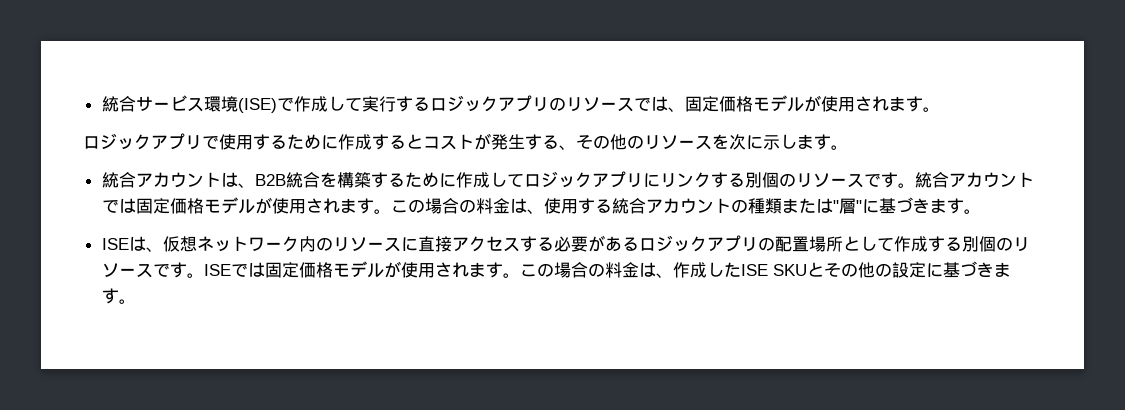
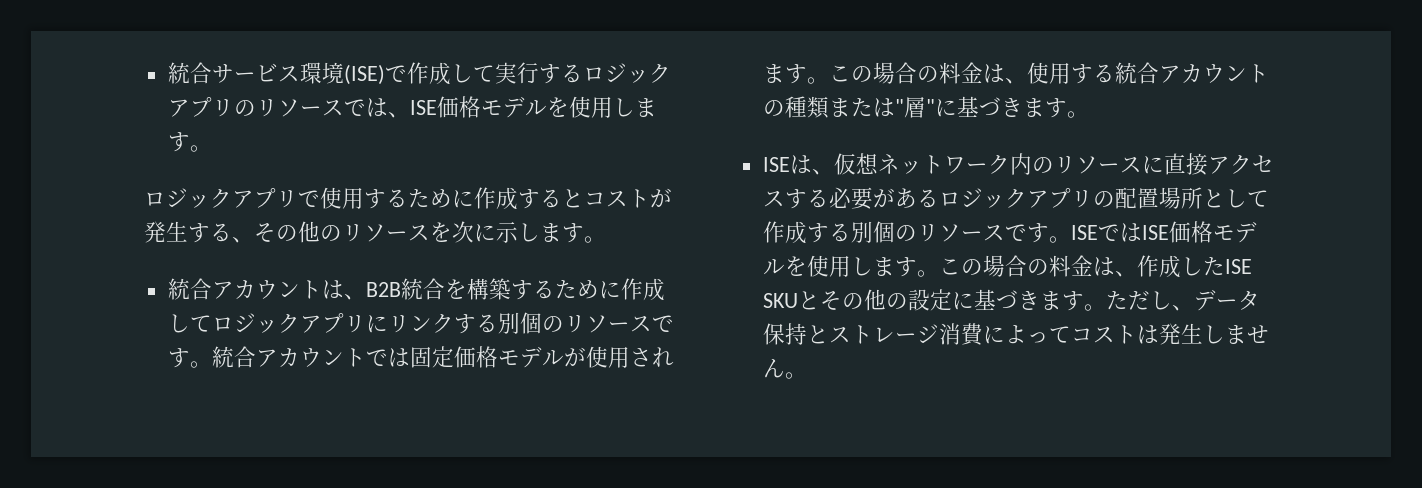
- 統合サービス環境(ISE)で作成して実行するロジックアプリのリソースでは、固定価格モデルが使用されます。
+ 統合サービス環境(ISE)で作成して実行するロジックアプリのリソースでは、ISE価格モデルを使用します。
- ISEでは固定価格モデルが使用されます。
+ ISEではISE価格モデルを使用します。
+ ただし、データ保持とストレージ消費によってコストは発生しません。

